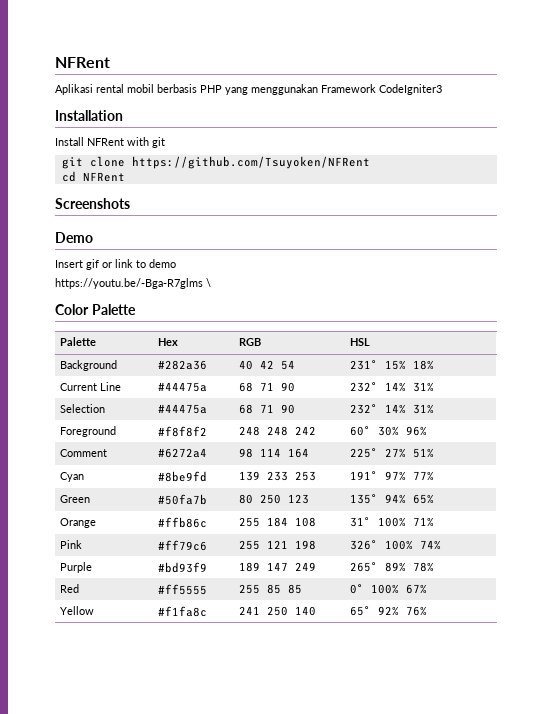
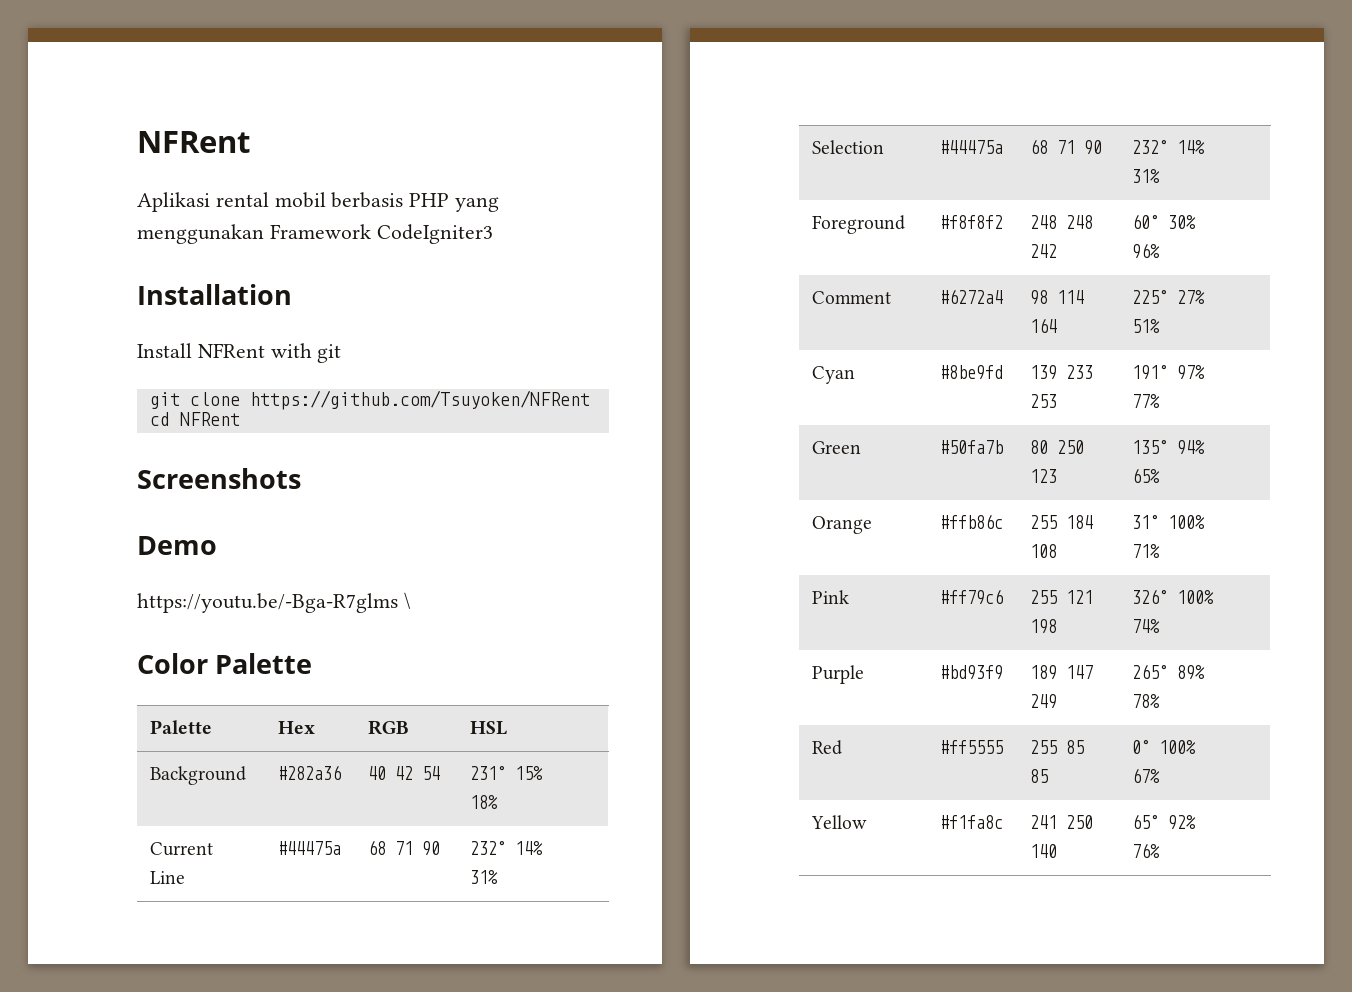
- Insert gif or link to demo

